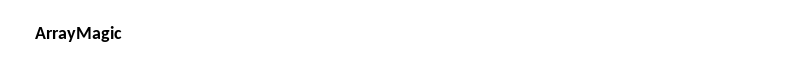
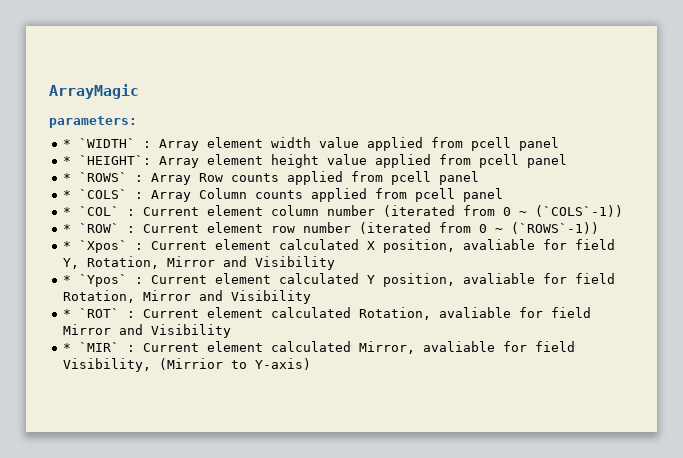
+ parameters:
+ * `WIDTH` : Array element width value applied from pcell panel
+ * `HEIGHT`: Array element height value applied from pcell panel
+ * `ROWS` : Array Row counts applied from pcell panel
+ * `COLS` : Array Column counts applied from pcell panel
+ * `COL` : Current element column number (iterated from 0 ~ (`COLS`-1))
+ * `ROW` : Current element row number (iterated from 0 ~ (`ROWS`-1))
+ * `Xpos` : Current element calculated X position, avaliable for field Y, Rotation, Mirror and Visibility
+ * `Ypos` : Current element calculated Y position, avaliable for field Rotation, Mirror and Visibility
+ * `ROT` : Current element calculated Rotation, avaliable for field Mirror and Visibility
+ * `MIR` : Current element calculated Mirror, avaliable for field Visibility, (Mirrior to Y-axis)

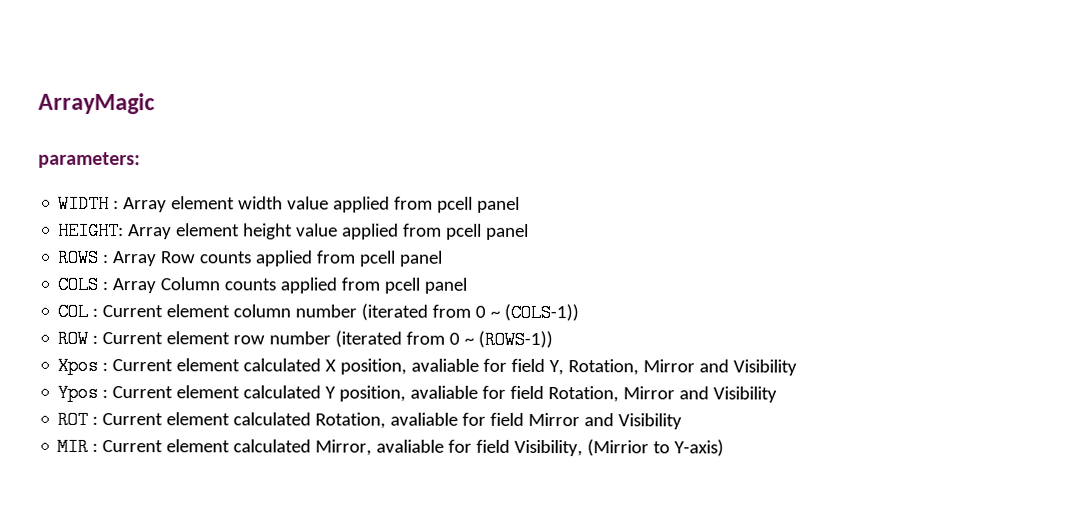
- * `WIDTH` : Array element width value applied from pcell panel
+ WIDTH : Array element width value applied from pcell panel
- * `HEIGHT`: Array element height value applied from pcell panel
+ HEIGHT: Array element height value applied from pcell panel
- * `ROWS` : Array Row counts applied from pcell panel
+ ROWS : Array Row counts applied from pcell panel
- * `COLS` : Array Column counts applied from pcell panel
+ COLS : Array Column counts applied from pcell panel
- * `COL` : Current element column number (iterated from 0 ~ (`COLS`-1))
- * `ROW` : Current element row number (iterated from 0 ~ (`ROWS`-1))
- * `Xpos` : Current element calculated X position, avaliable for field Y, Rotation, Mirror and Visibility
+ COL : Current element column number (iterated from 0 ~ (COLS-1))
+ ROW : Current element row number (iterated from 0 ~ (ROWS-1))
+ Xpos : Current element calculated X position, avaliable for field Y, Rotation, Mirror and Visibility
- * `Ypos` : Current element calculated Y position, avaliable for field Rotation, Mirror and Visibility
+ Ypos : Current element calculated Y position, avaliable for field Rotation, Mirror and Visibility
- * `ROT` : Current element calculated Rotation, avaliable for field Mirror and Visibility
+ ROT : Current element calculated Rotation, avaliable for field Mirror and Visibility
- * `MIR` : Current element calculated Mirror, avaliable for field Visibility, (Mirrior to Y-axis)
+ MIR : Current element calculated Mirror, avaliable for field Visibility, (Mirrior to Y-axis)

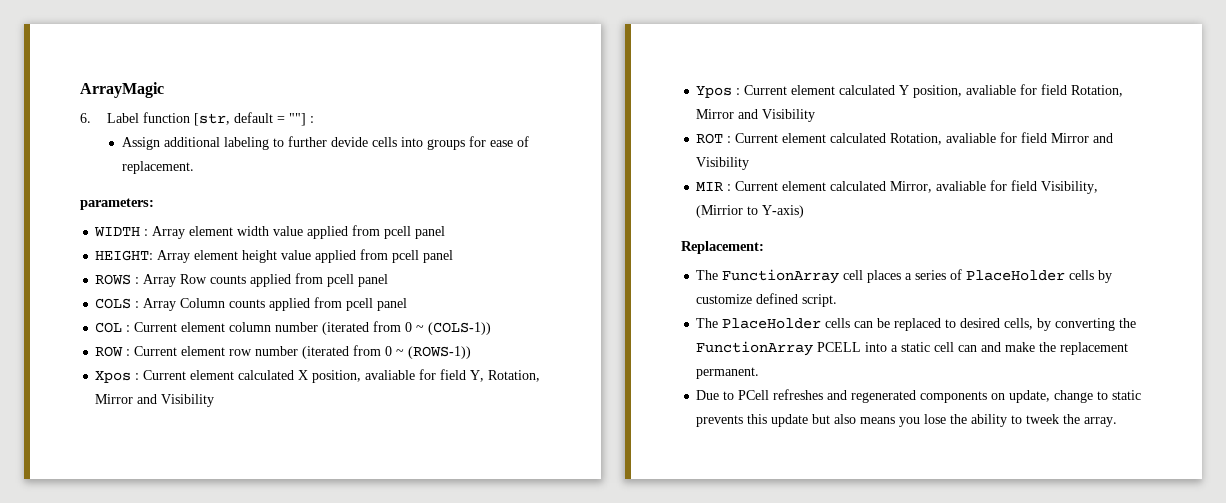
+ 6. Label function [str, default = ""] :
+ Assign additional labeling to further devide cells into groups for ease of replacement.
+ Replacement:
+ The FunctionArray cell places a series of PlaceHolder cells by customize defined script.
+ The PlaceHolder cells can be replaced to desired cells, by converting the FunctionArray PCELL into a static cell can and make the replacement permanent.
+ Due to PCell refreshes and regenerated components on update, change to static prevents this update but also means you lose the ability to tweek the array.

